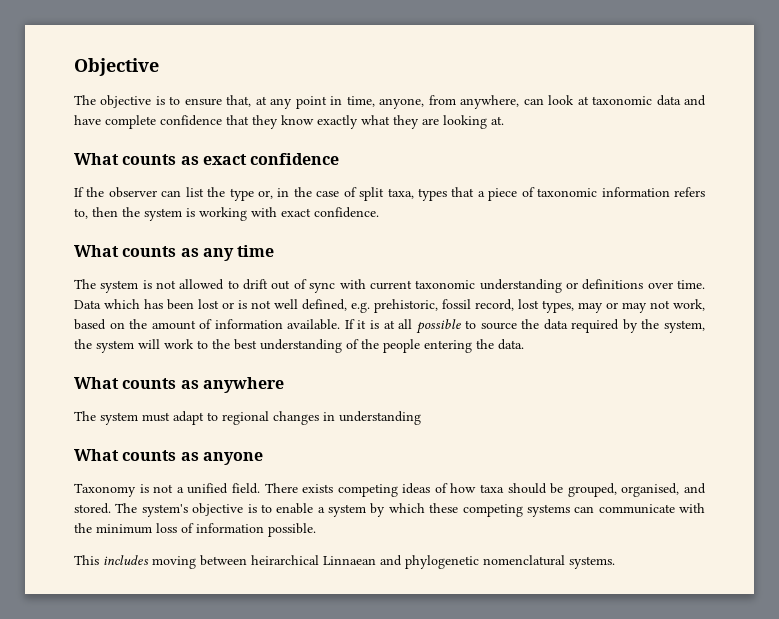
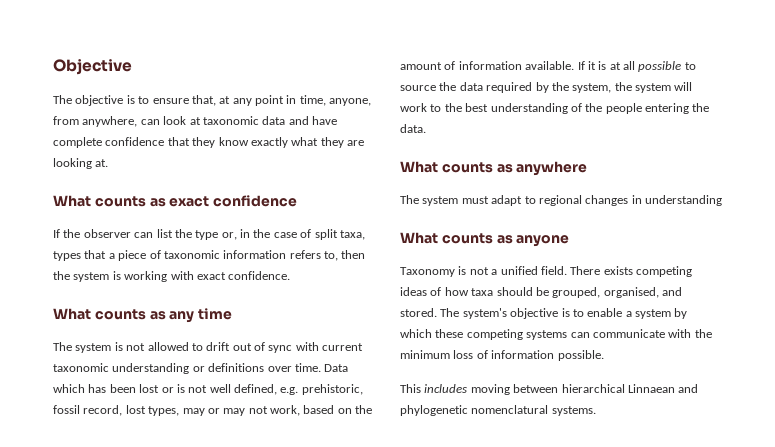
- This includes moving between heirarchical Linnaean and phylogenetic nomenclatural systems.
+ This includes moving between hierarchical Linnaean and phylogenetic nomenclatural systems.

